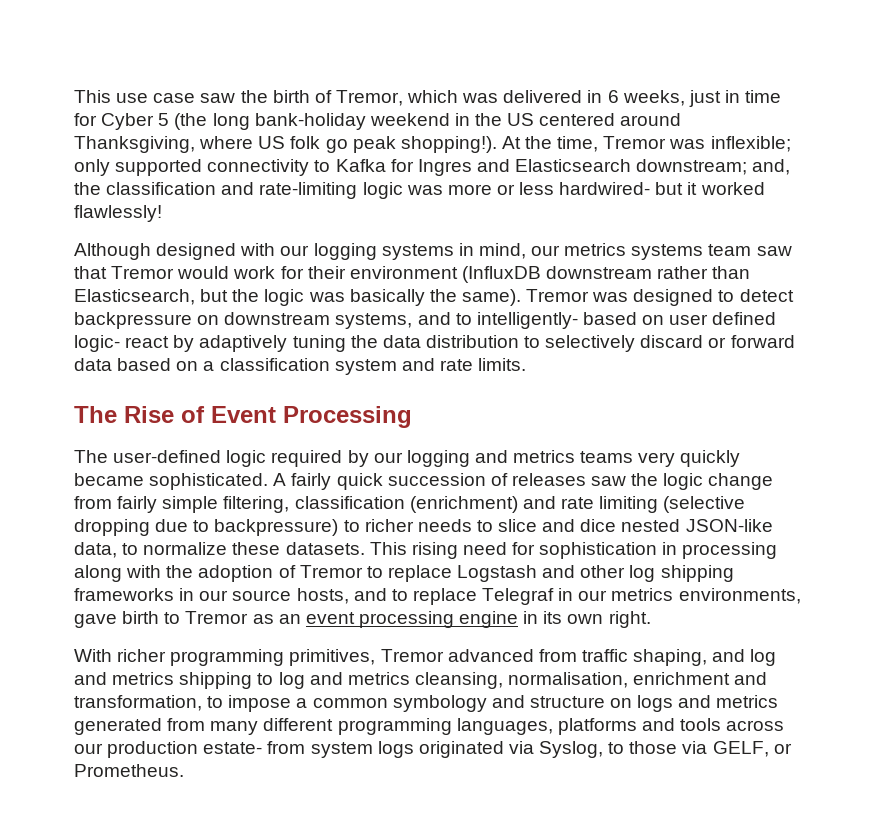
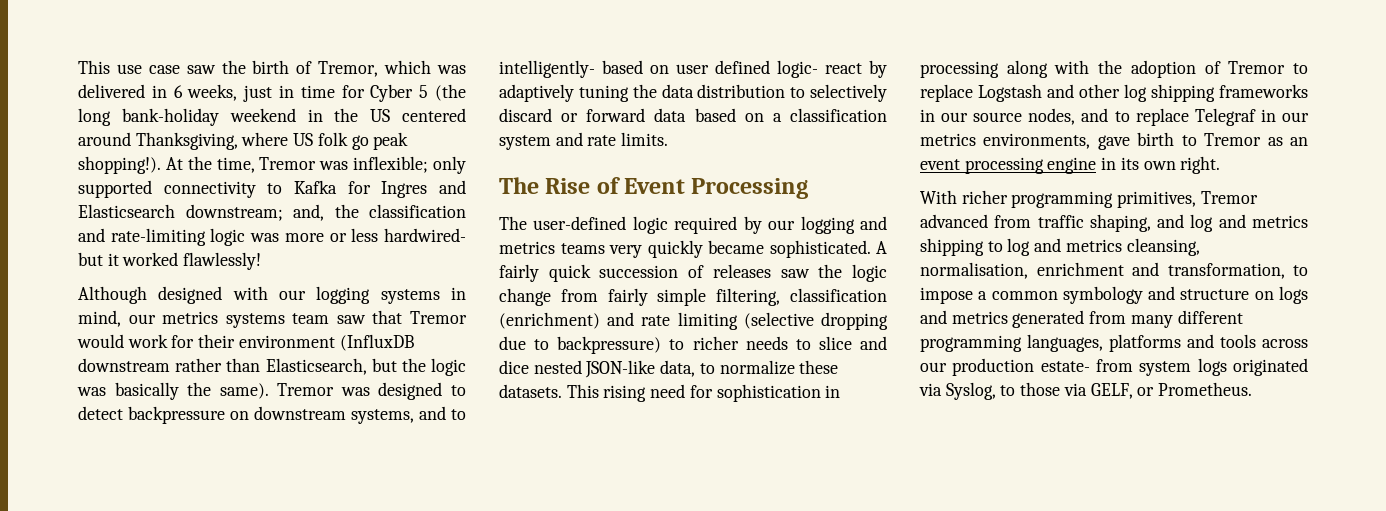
- This rising need for sophistication in processing along with the adoption of Tremor to replace Logstash and other log shipping frameworks in our source hosts, and to replace Telegraf in our metrics environments, gave birth to Tremor as an event processing engine in its own right.
+ This rising need for sophistication in processing along with the adoption of Tremor to replace Logstash and other log shipping frameworks in our source nodes, and to replace Telegraf in our metrics environments, gave birth to Tremor as an event processing engine in its own right.

